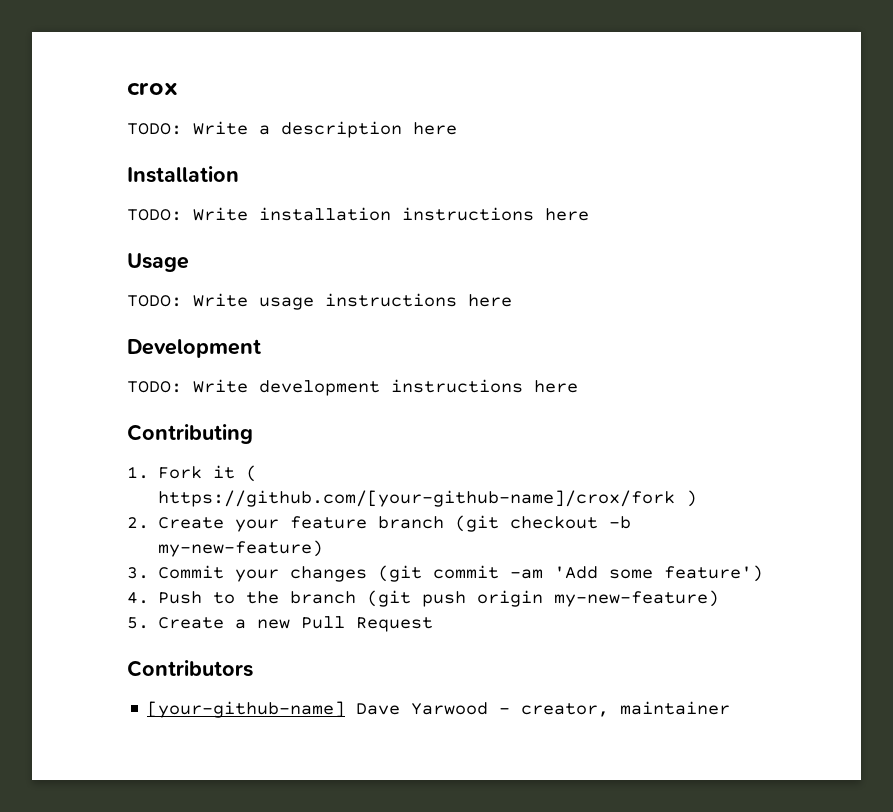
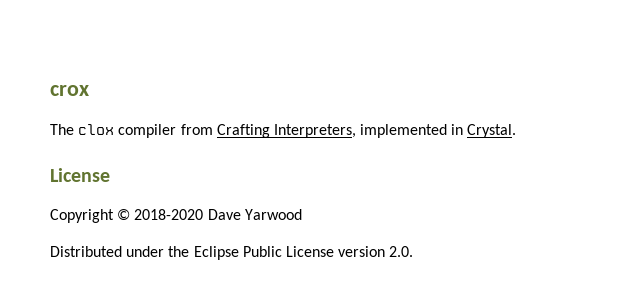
- TODO: Write a description here
- Installation
- TODO: Write installation instructions here
- Usage
- TODO: Write usage instructions here
- Development
- TODO: Write development instructions here
- Contributing
- 1. Fork it ( https://github.com/[your-github-name]/crox/fork )
- 2. Create your feature branch (git checkout -b my-new-feature)
- 3. Commit your changes (git commit -am 'Add some feature')
- 4. Push to the branch (git push origin my-new-feature)
- 5. Create a new Pull Request
- Contributors
- [your-github-name] Dave Yarwood - creator, maintainer
+ The clox compiler from Crafting Interpreters, implemented in Crystal.
+ License
+ Copyright © 2018-2020 Dave Yarwood
+ Distributed under the Eclipse Public License version 2.0.

